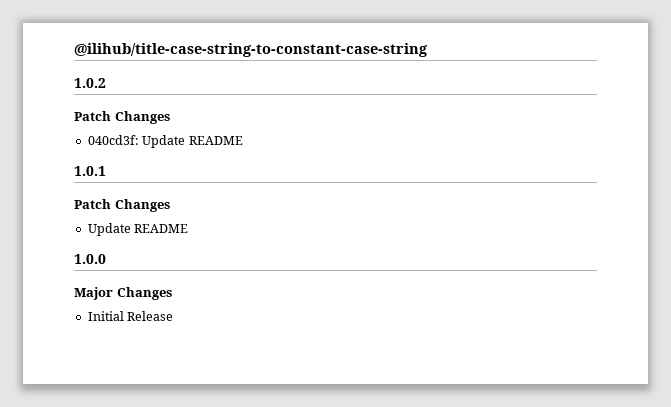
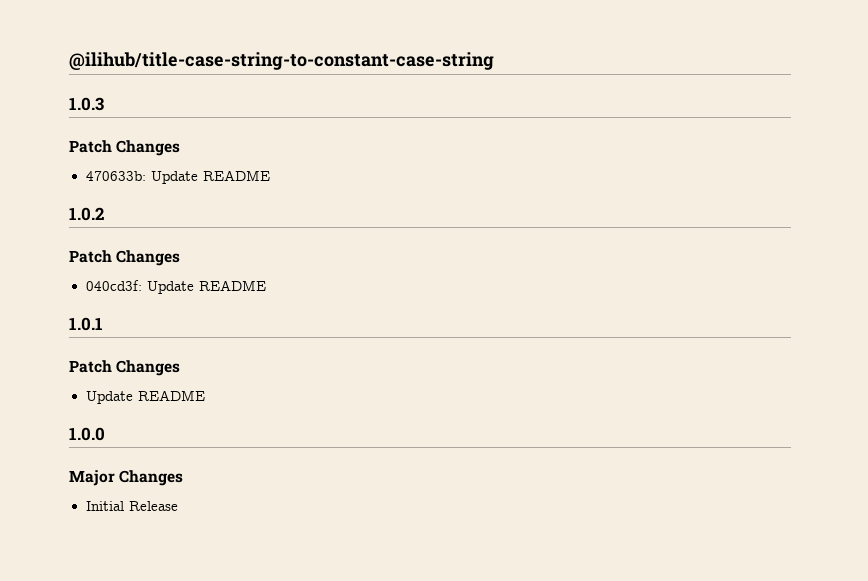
+ 1.0.3
+ Patch Changes
+ 470633b: Update README

